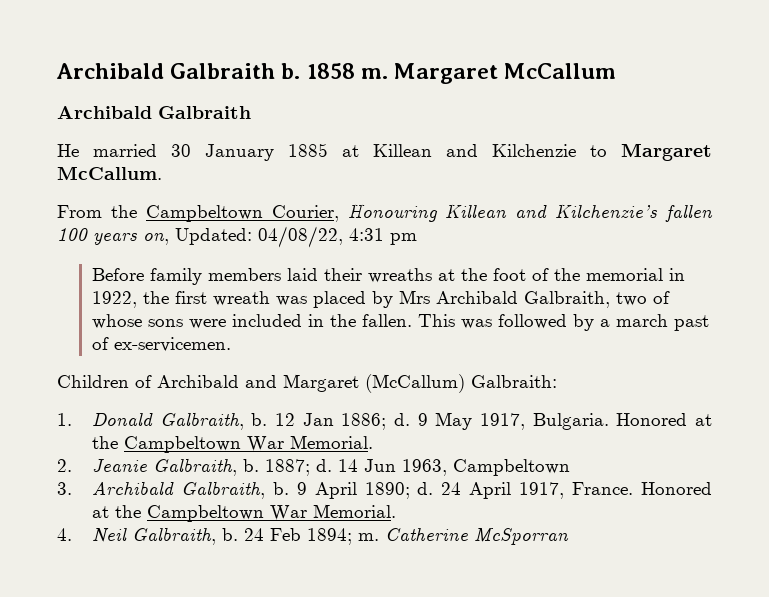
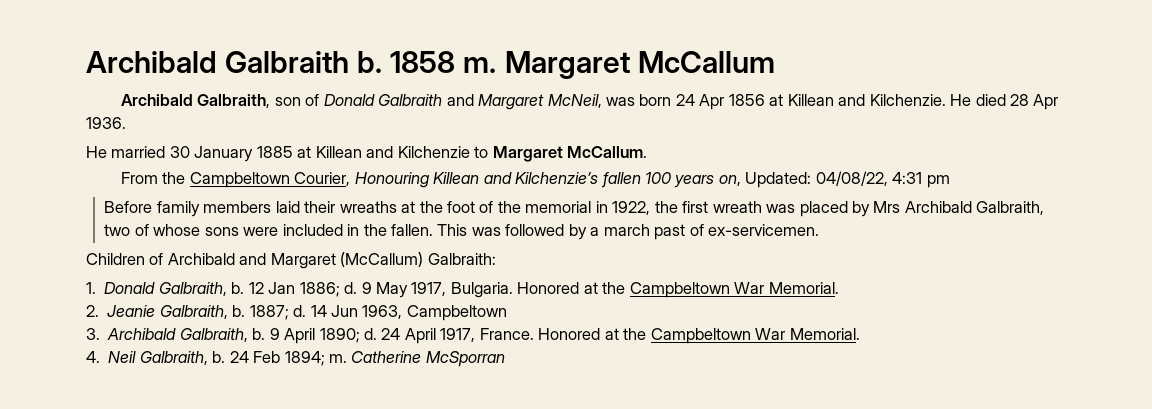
  Margaret McCallum
- Archibald Galbraith
+ Archibald Galbraith, son of Donald Galbraith and Margaret McNeil, was born 24 Apr 1856 at Killean and Kilchenzie. He died 28 Apr 1936.

